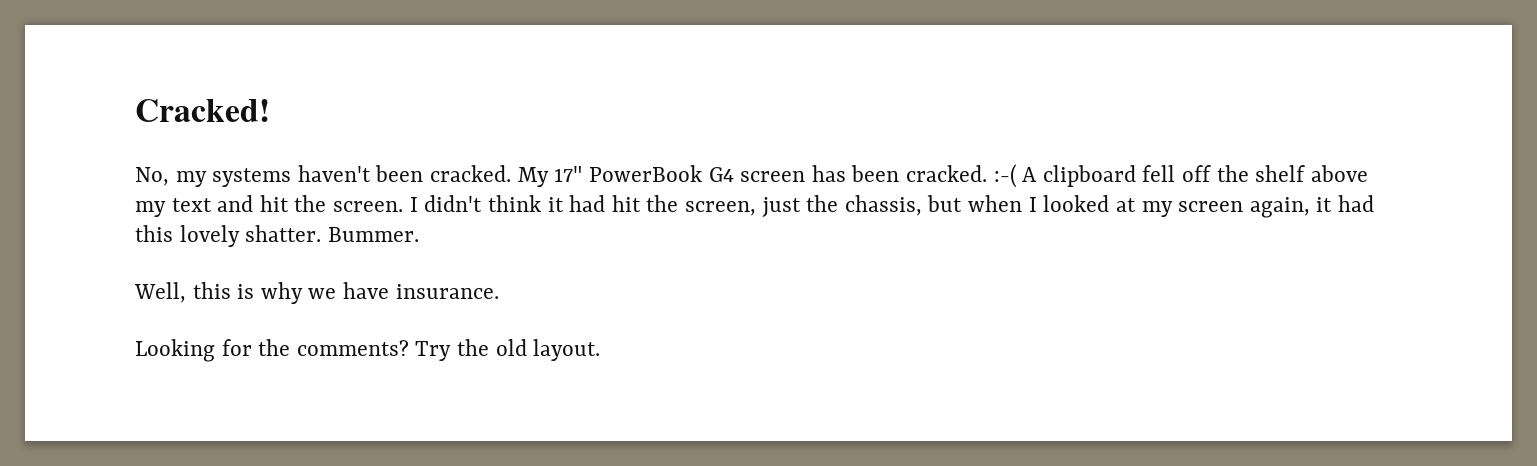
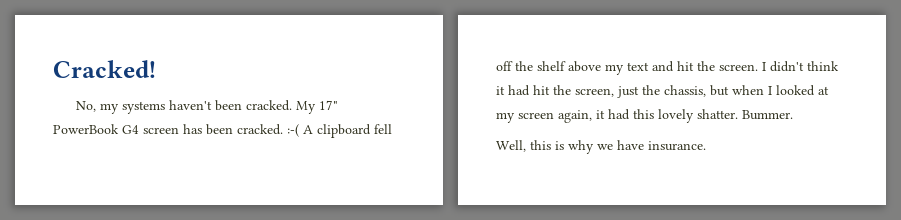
- Looking for the comments? Try the old layout.

